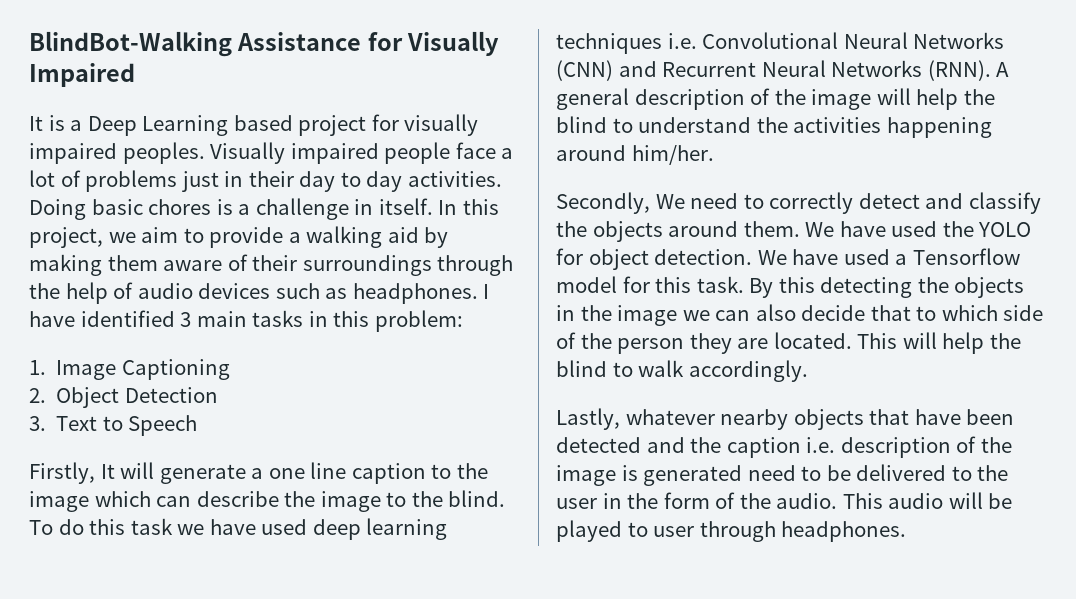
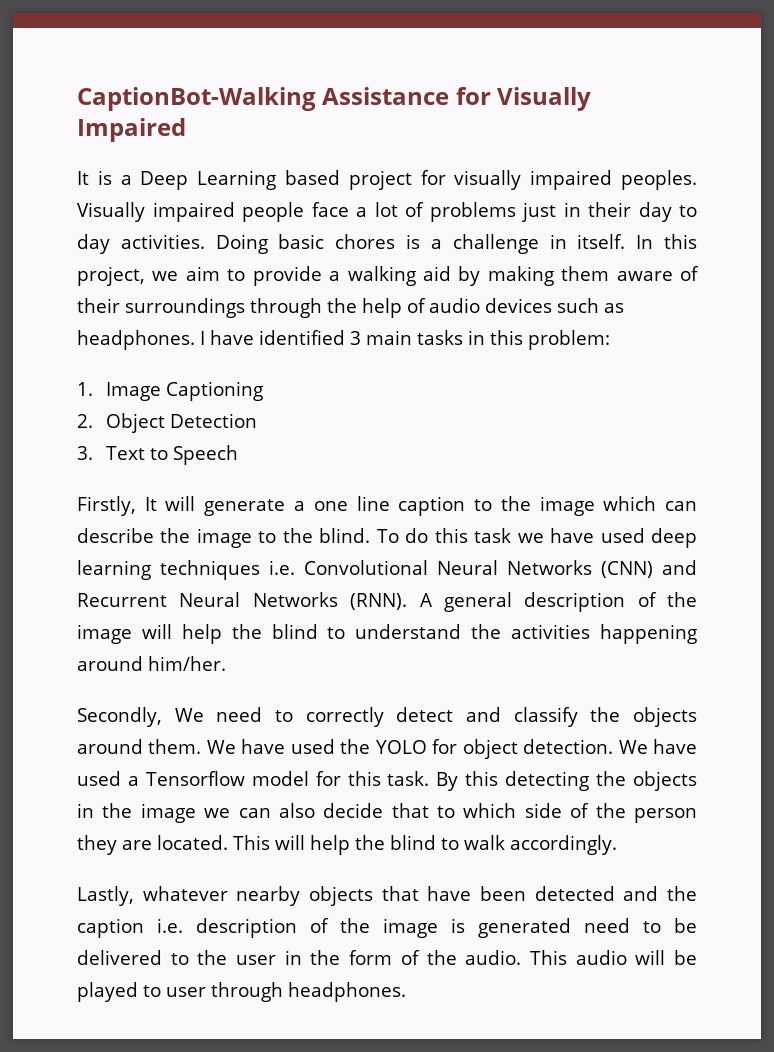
- BlindBot-Walking Assistance for Visually Impaired
+ CaptionBot-Walking Assistance for Visually Impaired

